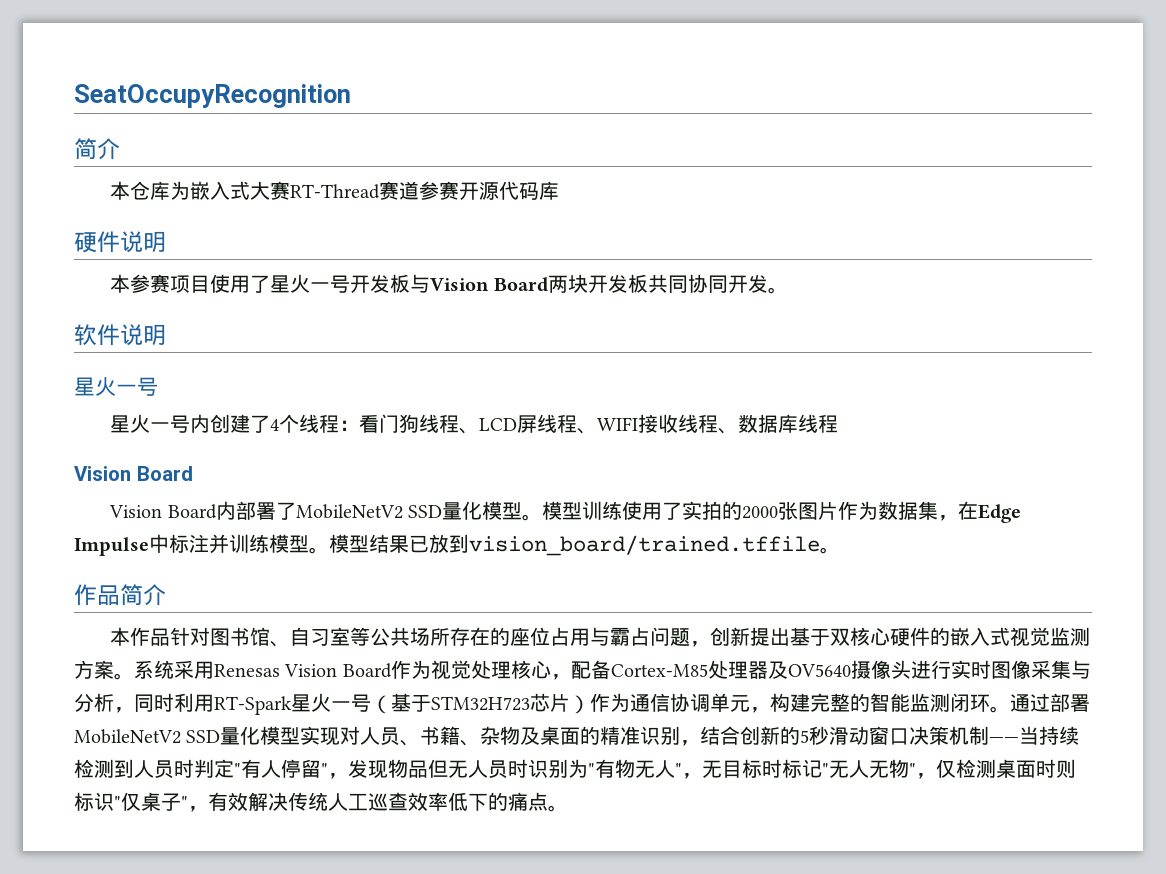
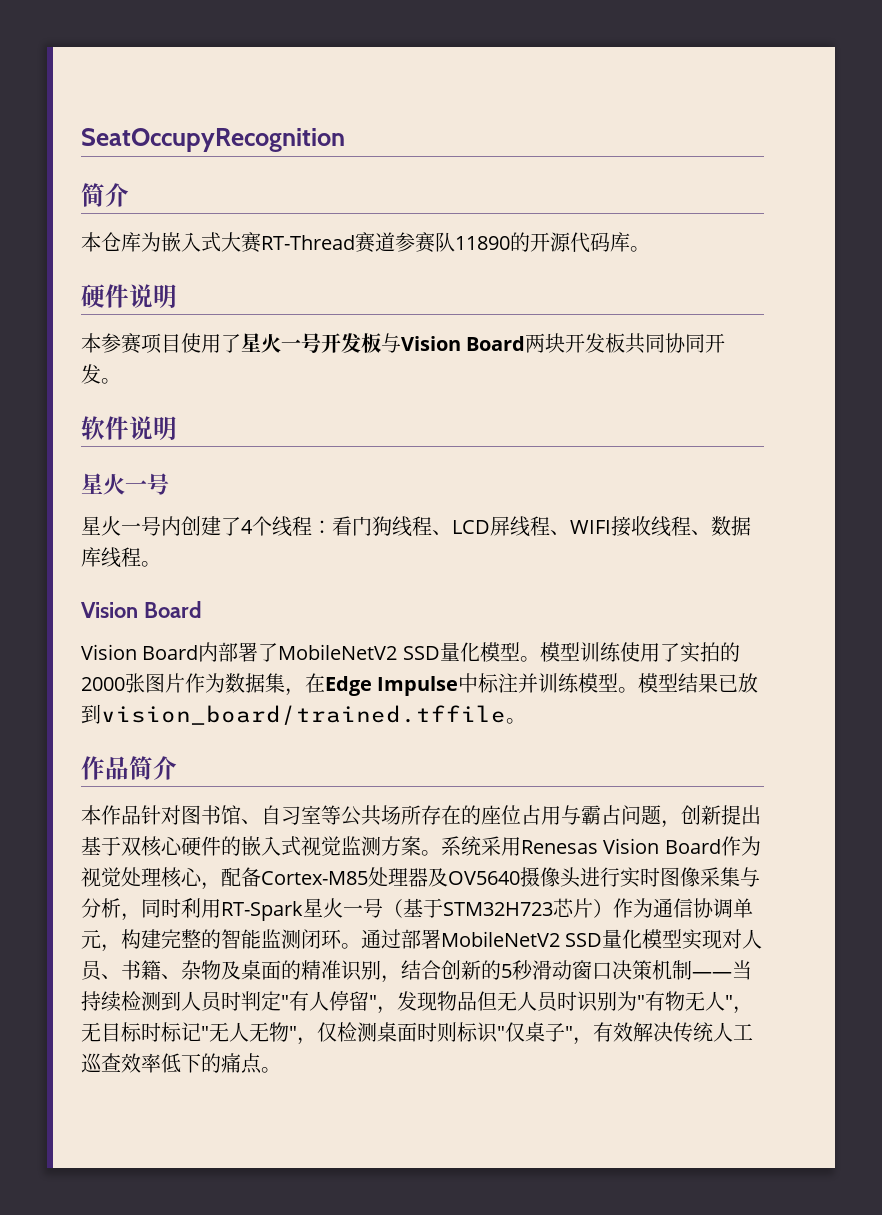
- 本仓库为嵌入式大赛RT-Thread赛道参赛开源代码库
+ 本仓库为嵌入式大赛RT-Thread赛道参赛队11890的开源代码库。
- 星火一号内创建了4个线程：看门狗线程、LCD屏线程、WIFI接收线程、数据库线程
+ 星火一号内创建了4个线程：看门狗线程、LCD屏线程、WIFI接收线程、数据库线程。

